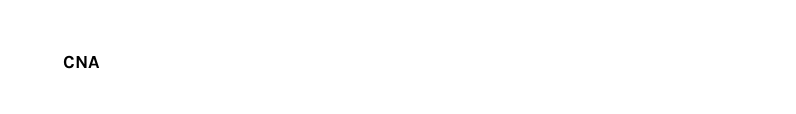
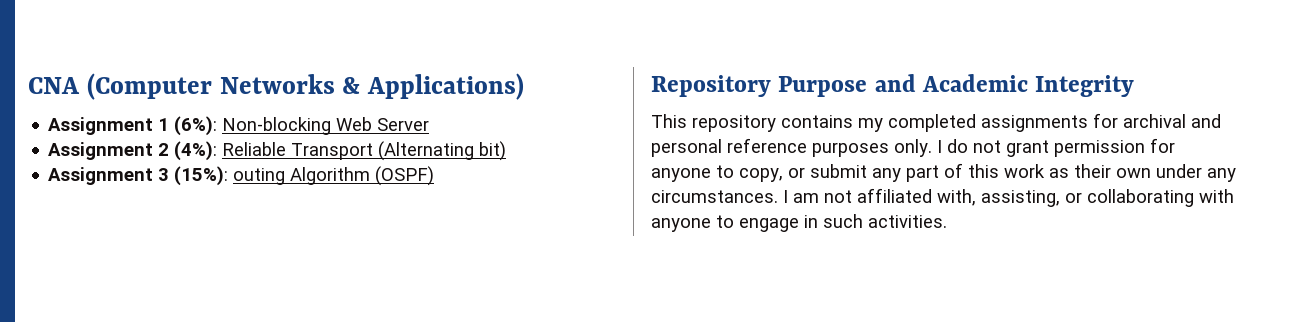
- CNA
+ CNA (Computer Networks & Applications)
+ Assignment 1 (6%): Non-blocking Web Server
+ Assignment 2 (4%): Reliable Transport (Alternating bit)
+ Assignment 3 (15%): outing Algorithm (OSPF)
+ Repository Purpose and Academic Integrity
+ This repository contains my completed assignments for archival and personal reference purposes only. I do not grant permission for anyone to copy, or submit any part of this work as their own under any circumstances. I am not affiliated with, assisting, or collaborating with anyone to engage in such activities.

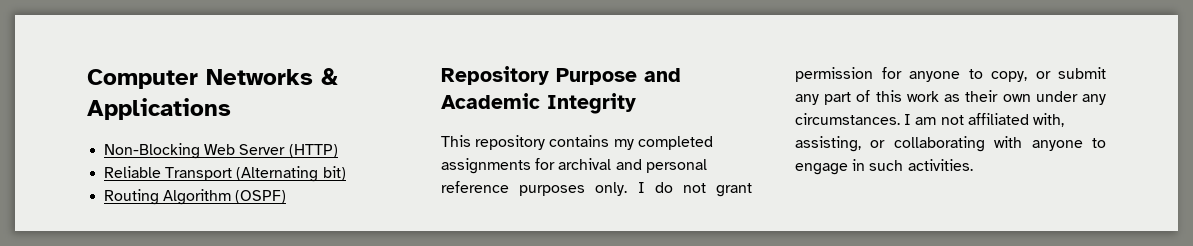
- CNA (Computer Networks & Applications)
- Assignment 1 (6%): Non-blocking Web Server
- Assignment 2 (4%): Reliable Transport (Alternating bit)
+ Computer Networks & Applications
+ Non-Blocking Web Server (HTTP)
+ Reliable Transport (Alternating bit)
- Assignment 3 (15%): outing Algorithm (OSPF)
+ Routing Algorithm (OSPF)

